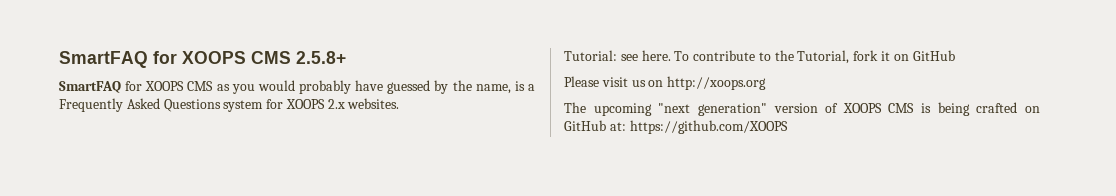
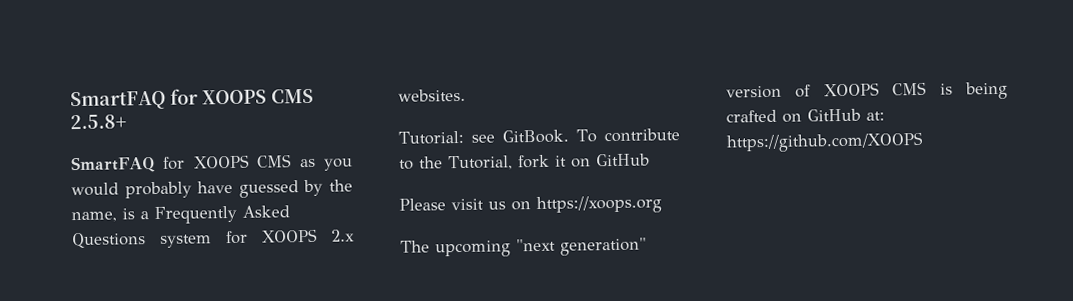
- Tutorial: see here.
+ Tutorial: see GitBook.
- Please visit us on http://xoops.org
+ Please visit us on https://xoops.org

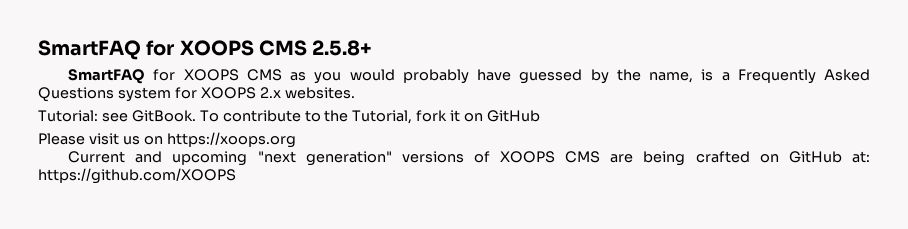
- The upcoming "next generation" version of XOOPS CMS is being crafted on GitHub at: https://github.com/XOOPS
+ Current and upcoming "next generation" versions of XOOPS CMS are being crafted on GitHub at: https://github.com/XOOPS

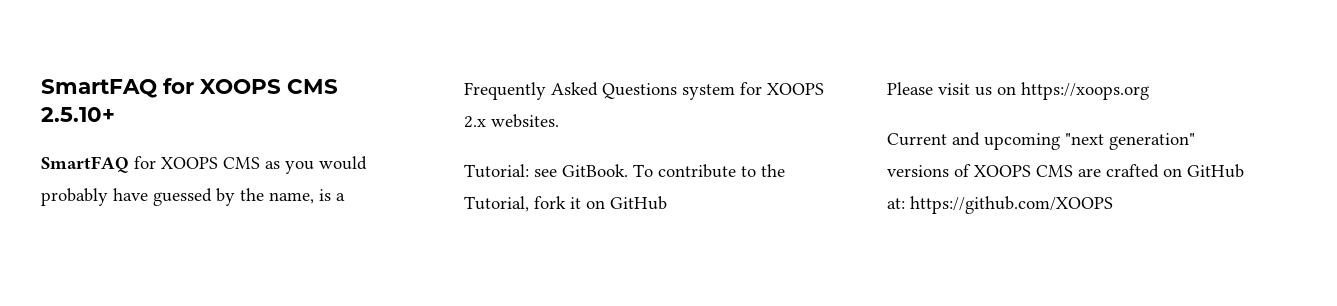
- SmartFAQ for XOOPS CMS 2.5.8+
+ SmartFAQ for XOOPS CMS 2.5.10+
- Current and upcoming "next generation" versions of XOOPS CMS are being crafted on GitHub at: https://github.com/XOOPS
+ Current and upcoming "next generation" versions of XOOPS CMS are crafted on GitHub at: https://github.com/XOOPS

